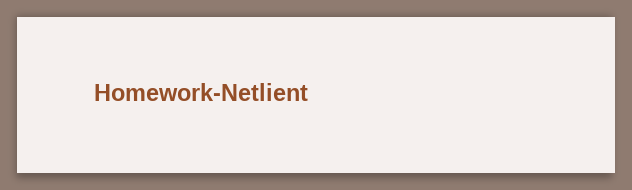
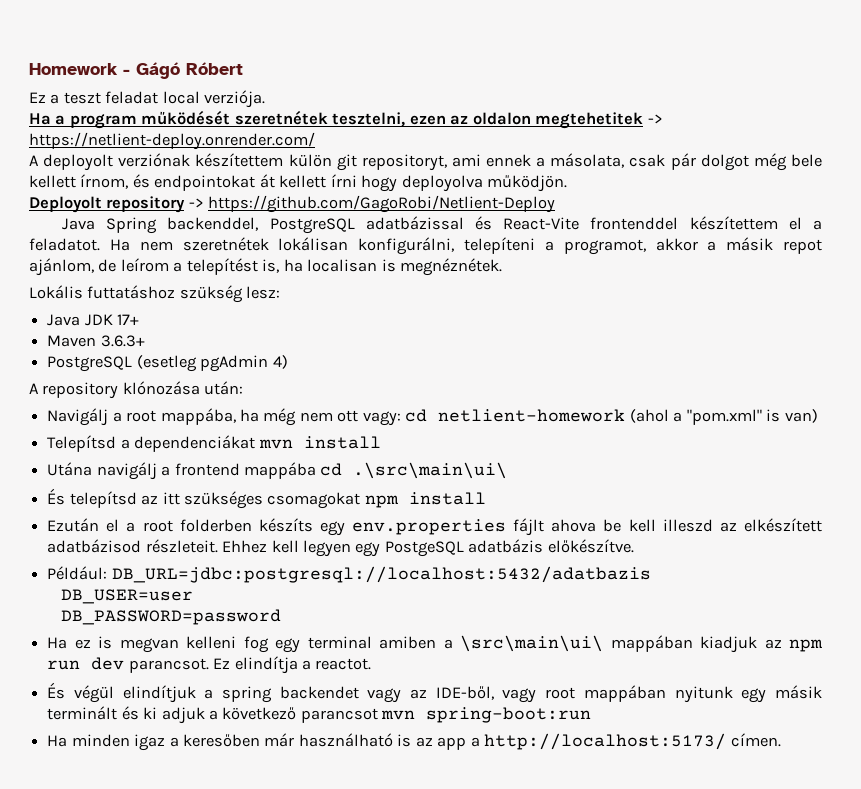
- Homework-Netlient
+ Homework - Gágó Róbert
+ Ez a teszt feladat local verziója.
+ Ha a program működését szeretnétek tesztelni, ezen az oldalon megtehetitek -> https://netlient-deploy.onrender.com/
+ A deployolt verziónak készítettem külön git repositoryt, ami ennek a másolata, csak pár dolgot még bele kellett írnom, és endpointokat át kellett írni hogy deployolva működjön.
+ Deployolt repository -> https://github.com/GagoRobi/Netlient-Deploy
+ Java Spring backenddel, PostgreSQL adatbázissal és React-Vite frontenddel készítettem el a feladatot. Ha nem szeretnétek lokálisan konfigurálni, telepíteni a programot, akkor a másik repot ajánlom, de leírom a telepítést is, ha localisan is megnéznétek.
+ Lokális futtatáshoz szükség lesz:
+ Java JDK 17+
+ Maven 3.6.3+
+ PostgreSQL (esetleg pgAdmin 4)
+ A repository klónozása után:
+ Navigálj a root mappába, ha még nem ott vagy: cd netlient-homework (ahol a "pom.xml" is van)
+ Telepítsd a dependenciákat mvn install
+ Utána navigálj a frontend mappába cd .\src\main\ui\
+ És telepítsd az itt szükséges csomagokat npm install
+ Ezután el a root folderben készíts egy env.properties fájlt ahova be kell illeszd az elkészített adatbázisod részleteit. Ehhez kell legyen egy PostgeSQL adatbázis előkészítve.
+ Például: DB_URL=jdbc:postgresql://localhost:5432/adatbazis
+ DB_USER=user
+ DB_PASSWORD=password
+ Ha ez is megvan kelleni fog egy terminal amiben a \src\main\ui\ mappában kiadjuk az npm run dev parancsot. Ez elindítja a reactot.
+ És végül elindítjuk a spring backendet vagy az IDE-ből, vagy root mappában nyitunk egy másik terminált és ki adjuk a következő parancsot mvn spring-boot:run
+ Ha minden igaz a keresőben már használható is az app a http://localhost:5173/ címen.

